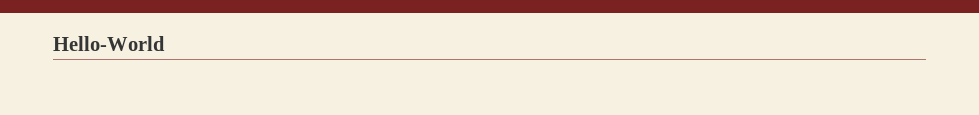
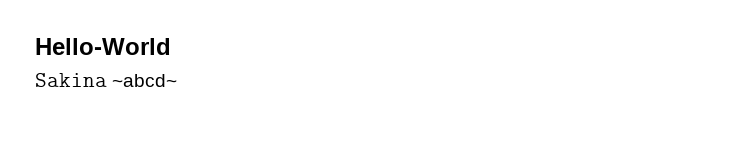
+ Sakina ~abcd~

